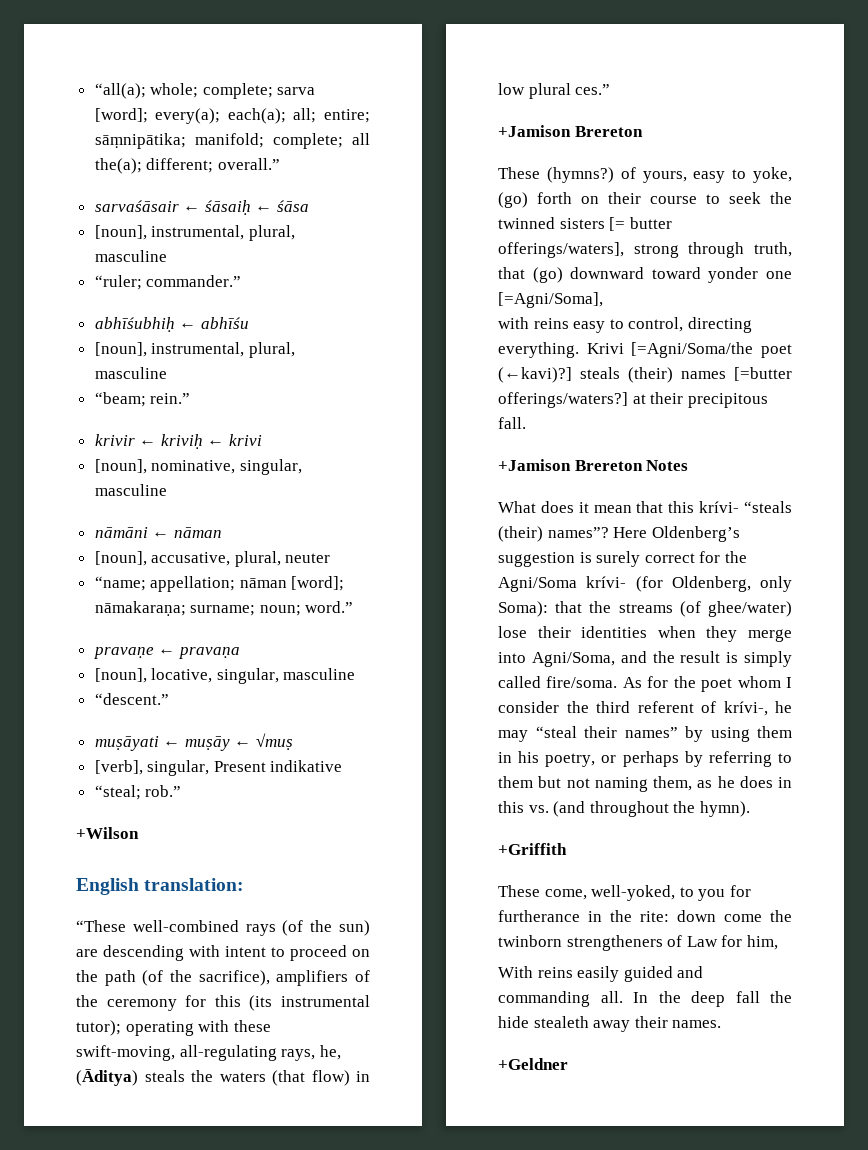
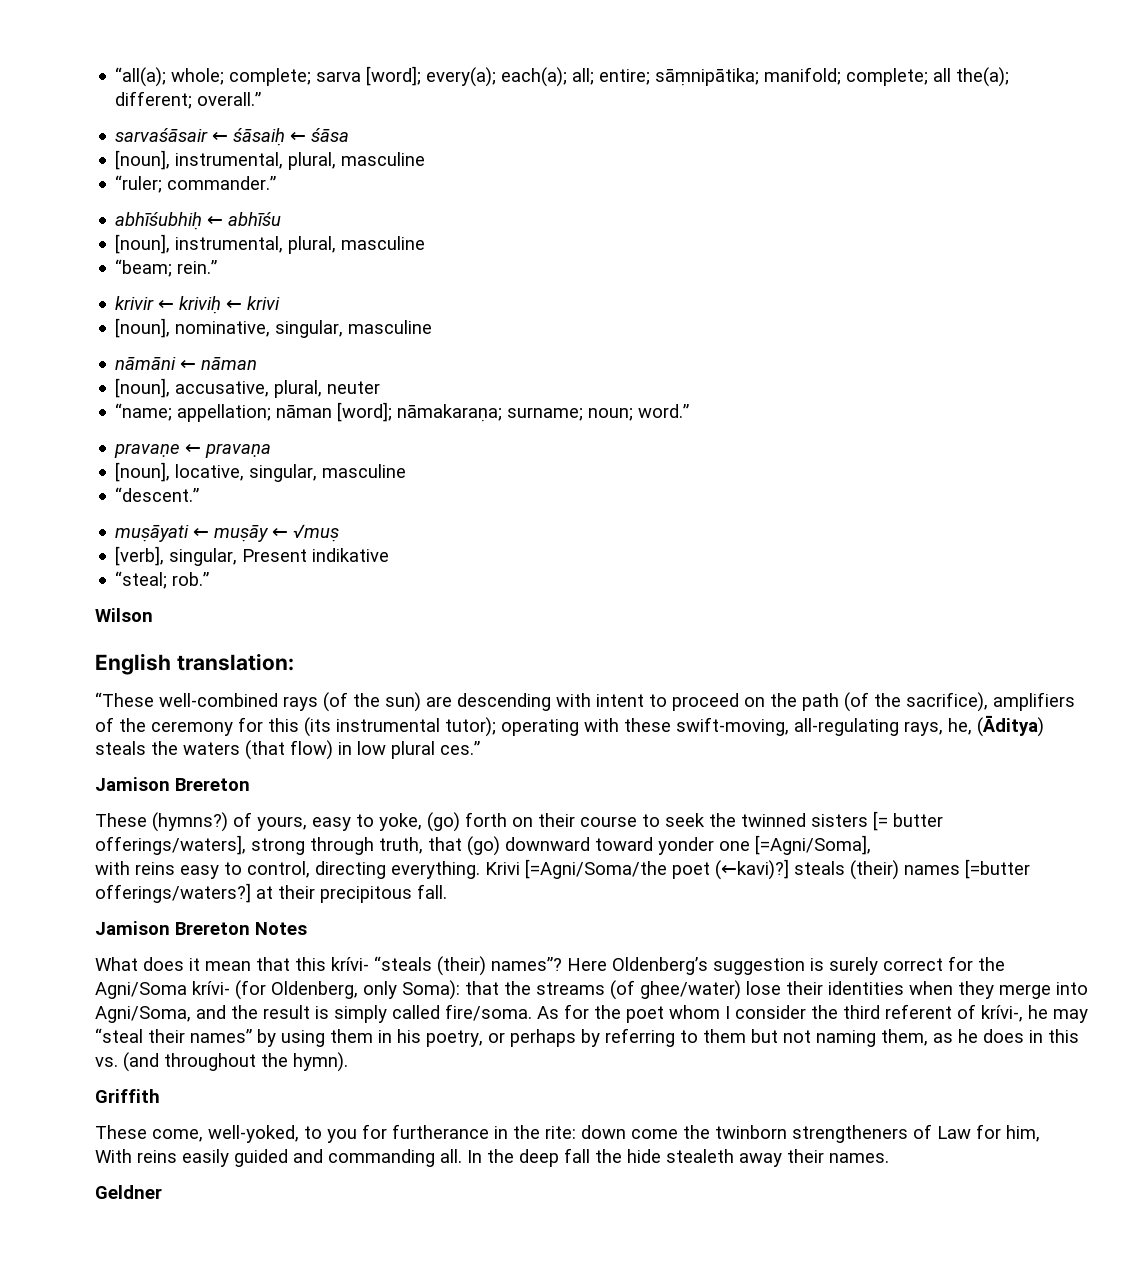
- +Wilson
+ Wilson
  “These well-combined rays (of the sun) are descending with intent to proceed on the path (of the sacrifice), amplifiers of the ceremony for this (its instrumental tutor); operating with these swift-moving, all-regulating rays, he, (Āditya) steals the waters (that flow) in low plural ces.”
- +Jamison Brereton
+ Jamison Brereton
- +Jamison Brereton Notes
+ Jamison Brereton Notes
- +Griffith
+ Griffith
- +Geldner
+ Geldner

